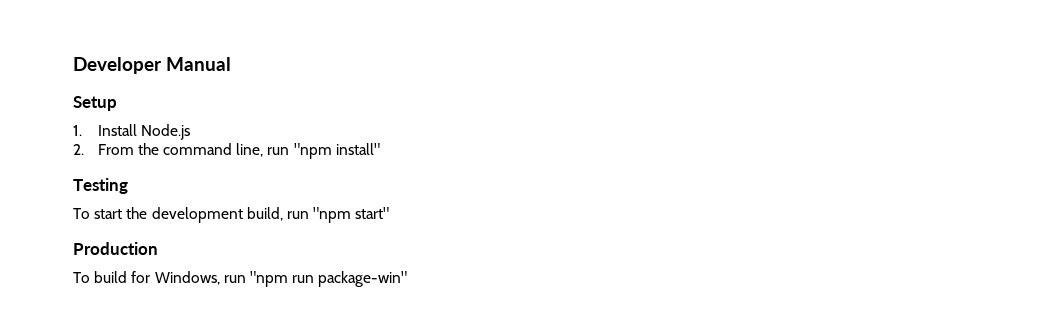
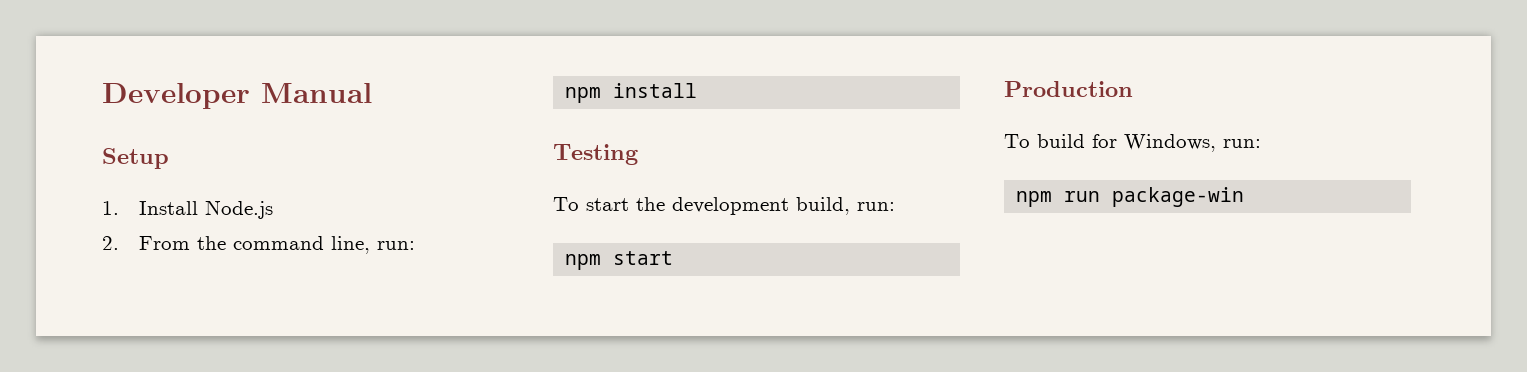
- 2. From the command line, run "npm install"
+ 2. From the command line, run:
+ npm install
- To start the development build, run "npm start"
+ To start the development build, run:
+ npm start
- To build for Windows, run "npm run package-win"
+ To build for Windows, run:
+ npm run package-win

